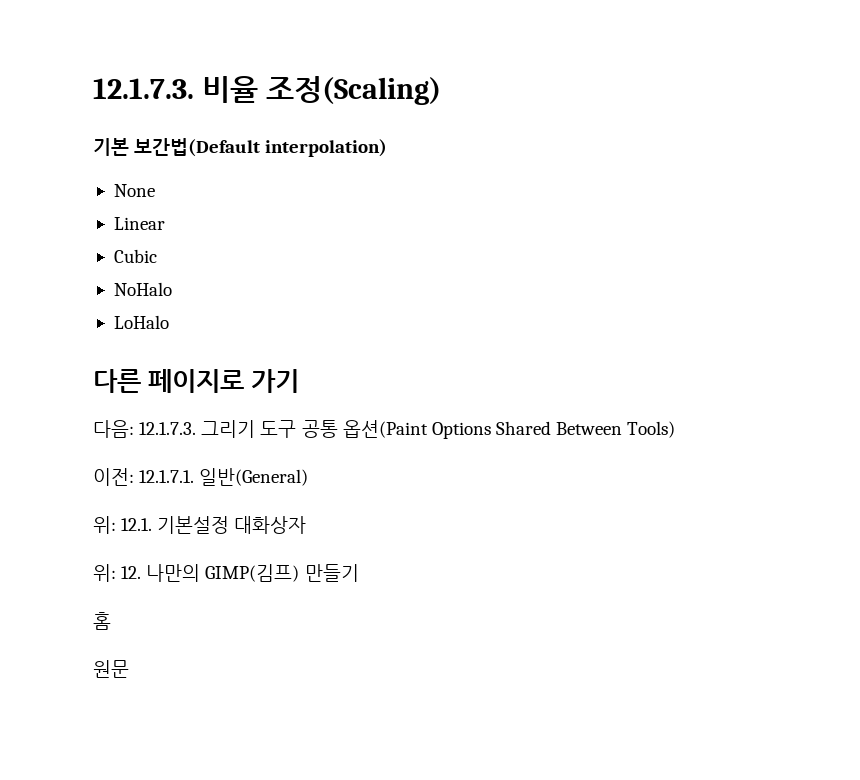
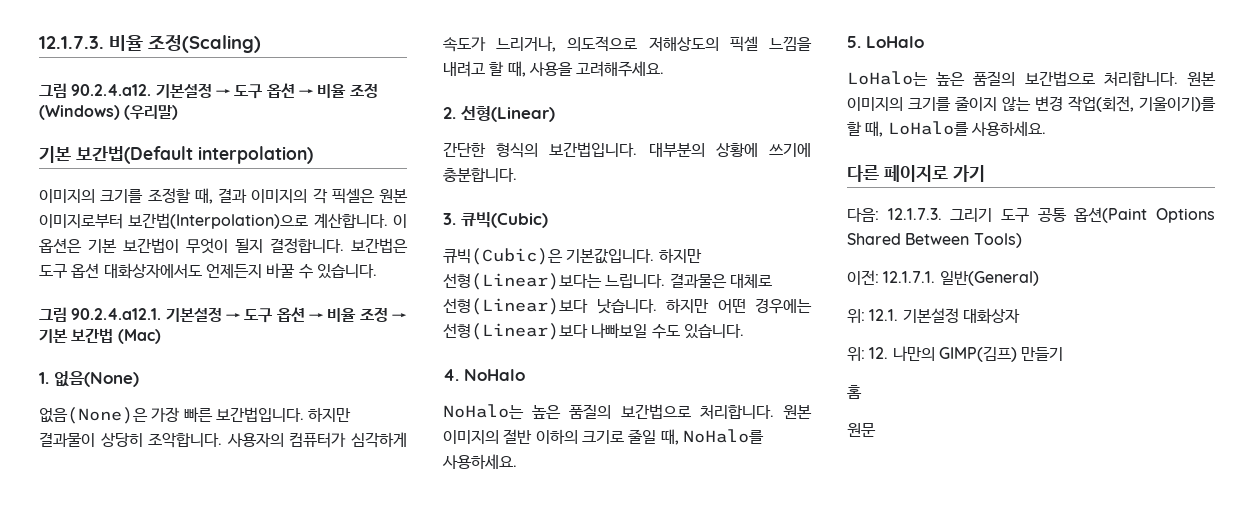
+ 그림 90.2.4.a12. 기본설정 → 도구 옵션 → 비율 조정 (Windows) (우리말)
  기본 보간법(Default interpolation)
- None
- Linear
- Cubic
- NoHalo
- LoHalo
+ 이미지의 크기를 조정할 때, 결과 이미지의 각 픽셀은 원본 이미지로부터 보간법(Interpolation)으로 계산합니다. 이 옵션은 기본 보간법이 무엇이 될지 결정합니다. 보간법은 도구 옵션 대화상자에서도 언제든지 바꿀 수 있습니다.
+ 그림 90.2.4.a12.1. 기본설정 → 도구 옵션 → 비율 조정 → 기본 보간법 (Mac)
+ 1. 없음(None)
+ 없음(None)은 가장 빠른 보간법입니다. 하지만 결과물이 상당히 조악합니다. 사용자의 컴퓨터가 심각하게 속도가 느리거나, 의도적으로 저해상도의 픽셀 느낌을 내려고 할 때, 사용을 고려해주세요.
+ 2. 선형(Linear)
+ 간단한 형식의 보간법입니다. 대부분의 상황에 쓰기에 충분합니다.
+ 3. 큐빅(Cubic)
+ 큐빅(Cubic)은 기본값입니다. 하지만 선형(Linear)보다는 느립니다. 결과물은 대체로 선형(Linear)보다 낫습니다. 하지만 어떤 경우에는 선형(Linear)보다 나빠보일 수도 있습니다.
+ 4. NoHalo
+ NoHalo는 높은 품질의 보간법으로 처리합니다. 원본 이미지의 절반 이하의 크기로 줄일 때, NoHalo를 사용하세요.
+ 5. LoHalo
+ LoHalo는 높은 품질의 보간법으로 처리합니다. 원본 이미지의 크기를 줄이지 않는 변경 작업(회전, 기울이기)를 할 때, LoHalo를 사용하세요.

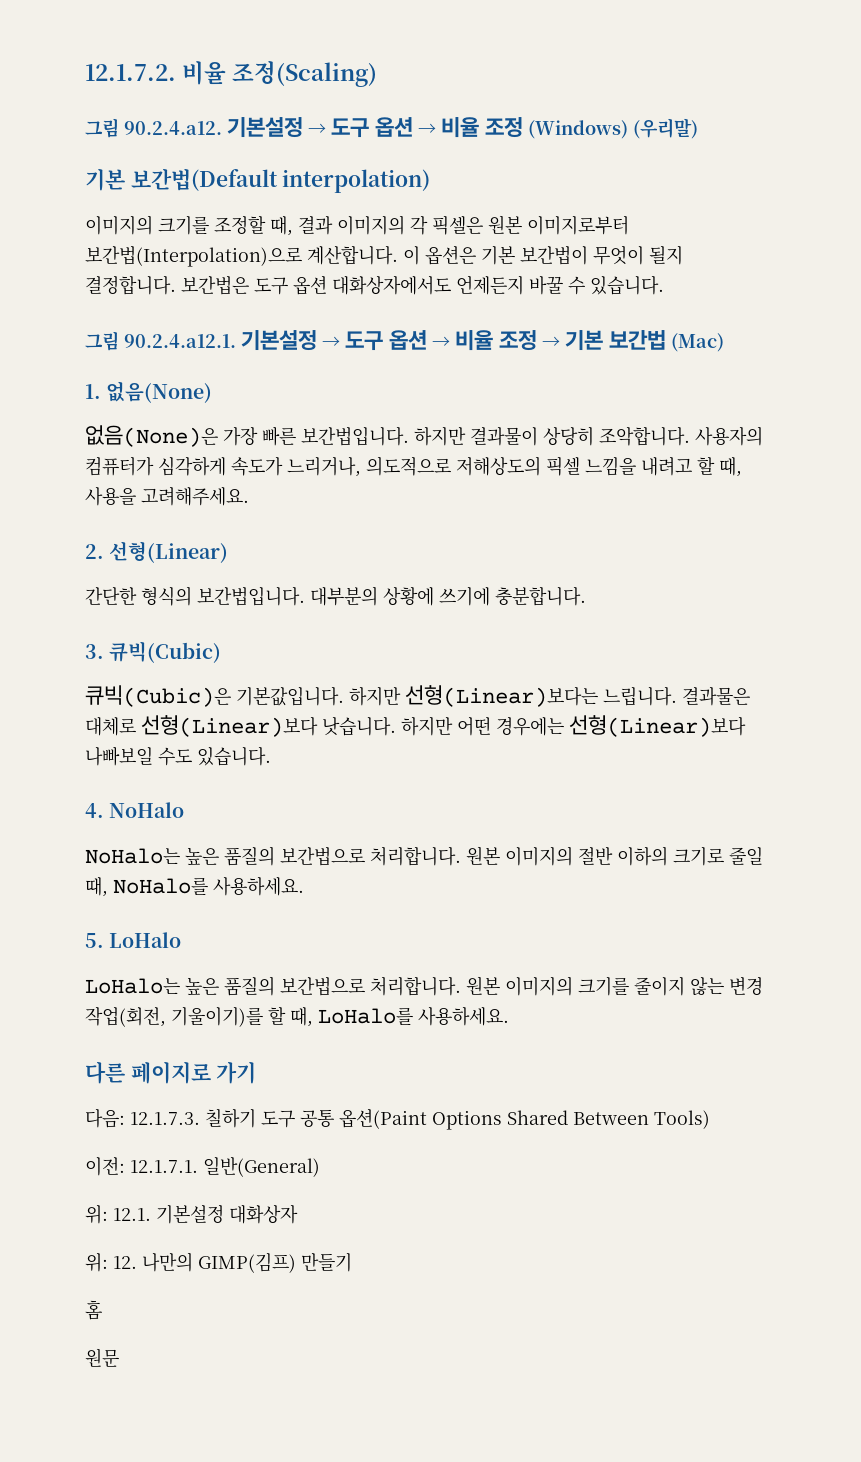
- 12.1.7.3. 비율 조정(Scaling)
+ 12.1.7.2. 비율 조정(Scaling)
- 다음: 12.1.7.3. 그리기 도구 공통 옵션(Paint Options Shared Between Tools)
+ 다음: 12.1.7.3. 칠하기 도구 공통 옵션(Paint Options Shared Between Tools)

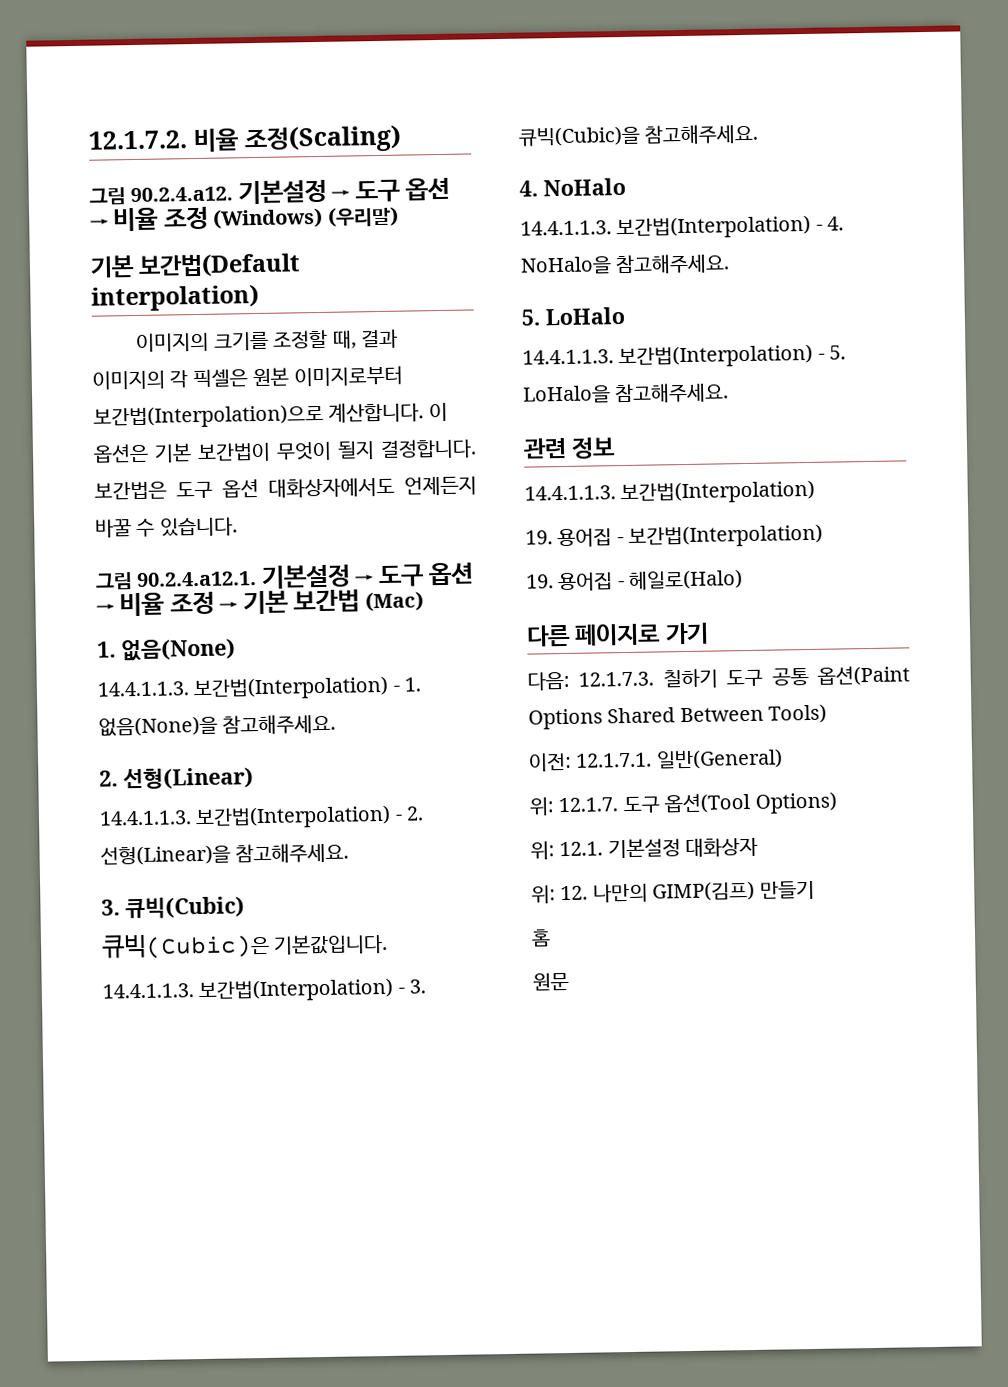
- 없음(None)은 가장 빠른 보간법입니다. 하지만 결과물이 상당히 조악합니다. 사용자의 컴퓨터가 심각하게 속도가 느리거나, 의도적으로 저해상도의 픽셀 느낌을 내려고 할 때, 사용을 고려해주세요.
+ 14.4.1.1.3. 보간법(Interpolation) - 1. 없음(None)을 참고해주세요.
  2. 선형(Linear)
- 간단한 형식의 보간법입니다. 대부분의 상황에 쓰기에 충분합니다.
+ 14.4.1.1.3. 보간법(Interpolation) - 2. 선형(Linear)을 참고해주세요.
  3. 큐빅(Cubic)
- 큐빅(Cubic)은 기본값입니다. 하지만 선형(Linear)보다는 느립니다. 결과물은 대체로 선형(Linear)보다 낫습니다. 하지만 어떤 경우에는 선형(Linear)보다 나빠보일 수도 있습니다.
+ 큐빅(Cubic)은 기본값입니다.
+ 14.4.1.1.3. 보간법(Interpolation) - 3. 큐빅(Cubic)을 참고해주세요.
  4. NoHalo
- NoHalo는 높은 품질의 보간법으로 처리합니다. 원본 이미지의 절반 이하의 크기로 줄일 때, NoHalo를 사용하세요.
+ 14.4.1.1.3. 보간법(Interpolation) - 4. NoHalo을 참고해주세요.
  5. LoHalo
- LoHalo는 높은 품질의 보간법으로 처리합니다. 원본 이미지의 크기를 줄이지 않는 변경 작업(회전, 기울이기)를 할 때, LoHalo를 사용하세요.
+ 14.4.1.1.3. 보간법(Interpolation) - 5. LoHalo을 참고해주세요.
+ 관련 정보
+ 14.4.1.1.3. 보간법(Interpolation)
+ 19. 용어집 - 보간법(Interpolation)
+ 19. 용어집 - 헤일로(Halo)
+ 위: 12.1.7. 도구 옵션(Tool Options)

